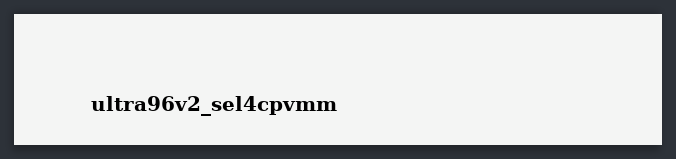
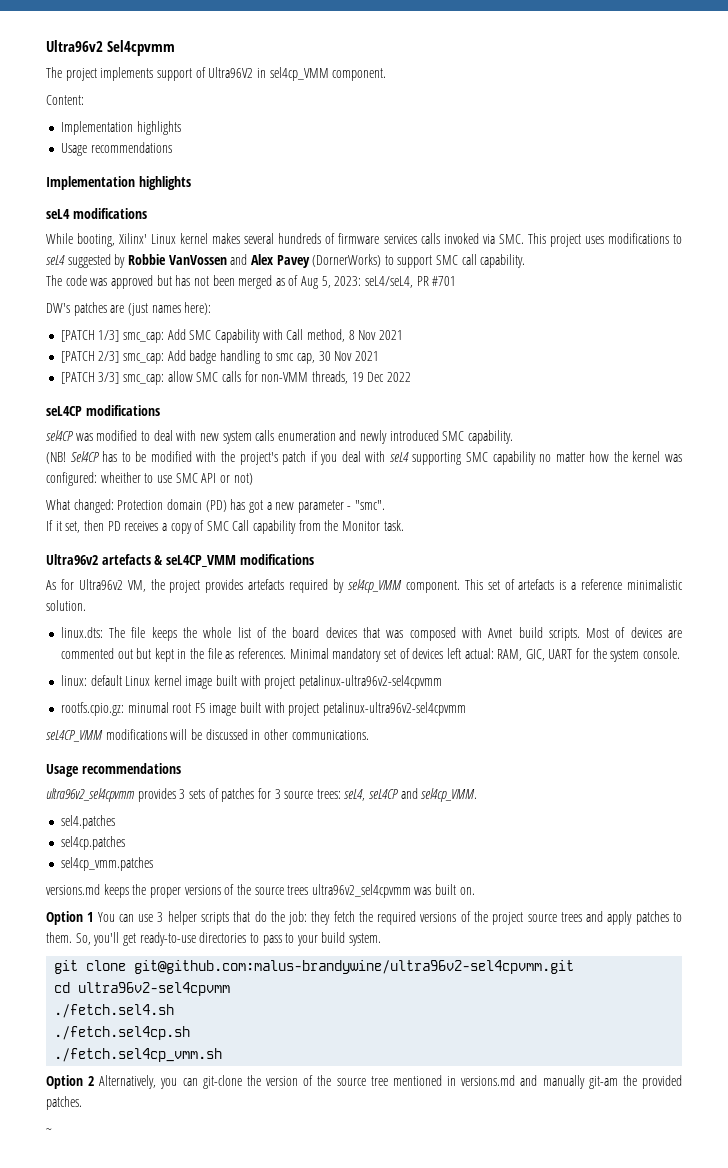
- ultra96v2_sel4cpvmm
+ Ultra96v2 Sel4cpvmm
+ The project implements support of Ultra96V2 in sel4cp_VMM component.
+ Content:
+ Implementation highlights
+ Usage recommendations
+ Implementation highlights
+ seL4 modifications
+ While booting, Xilinx' Linux kernel makes several hundreds of firmware services calls invoked via SMC. This project uses modifications to seL4 suggested by Robbie VanVossen and Alex Pavey (DornerWorks) to support SMC call capability.
+ The code was approved but has not been merged as of Aug 5, 2023: seL4/seL4, PR #701
+ DW's patches are (just names here):
+ [PATCH 1/3] smc_cap: Add SMC Capability with Call method, 8 Nov 2021
+ [PATCH 2/3] smc_cap: Add badge handling to smc cap, 30 Nov 2021
+ [PATCH 3/3] smc_cap: allow SMC calls for non-VMM threads, 19 Dec 2022
+ seL4CP modifications
+ sel4CP was modified to deal with new system calls enumeration and newly introduced SMC capability.
+ (NB! Sel4CP has to be modified with the project's patch if you deal with seL4 supporting SMC capability no matter how the kernel was configured: wheither to use SMC API or not)
+ What changed: Protection domain (PD) has got a new parameter - "smc".
+ If it set, then PD receives a copy of SMC Call capability from the Monitor task.
+ Ultra96v2 artefacts & seL4CP_VMM modifications
+ As for Ultra96v2 VM, the project provides artefacts required by sel4cp_VMM component. This set of artefacts is a reference minimalistic solution.
+ linux.dts: The file keeps the whole list of the board devices that was composed with Avnet build scripts. Most of devices are commented out but kept in the file as references. Minimal mandatory set of devices left actual: RAM, GIC, UART for the system console.
+ linux: default Linux kernel image built with project petalinux-ultra96v2-sel4cpvmm
+ rootfs.cpio.gz: minumal root FS image built with project petalinux-ultra96v2-sel4cpvmm
+ seL4CP_VMM modifications will be discussed in other communications.
+ Usage recommendations
+ ultra96v2_sel4cpvmm provides 3 sets of patches for 3 source trees: seL4, seL4CP and sel4cp_VMM.
+ sel4.patches
+ sel4cp.patches
+ sel4cp_vmm.patches
+ versions.md keeps the proper versions of the source trees ultra96v2_sel4cpvmm was built on.
+ Option 1 You can use 3 helper scripts that do the job: they fetch the required versions of the project source trees and apply patches to them. So, you'll get ready-to-use directories to pass to your build system.
+ git clone git@github.com:malus-brandywine/ultra96v2-sel4cpvmm.git
+ cd ultra96v2-sel4cpvmm
+ ./fetch.sel4.sh
+ ./fetch.sel4cp.sh
+ ./fetch.sel4cp_vmm.sh
+ Option 2 Alternatively, you can git-clone the version of the source tree mentioned in versions.md and manually git-am the provided patches.
+ ~

